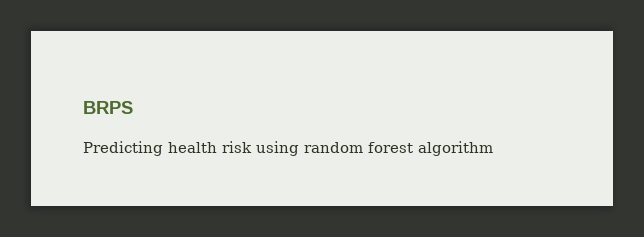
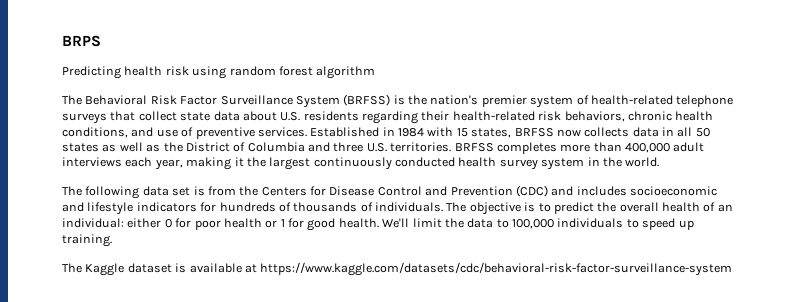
+ The Behavioral Risk Factor Surveillance System (BRFSS) is the nation's premier system of health-related telephone surveys that collect state data about U.S. residents regarding their health-related risk behaviors, chronic health conditions, and use of preventive services. Established in 1984 with 15 states, BRFSS now collects data in all 50 states as well as the District of Columbia and three U.S. territories. BRFSS completes more than 400,000 adult interviews each year, making it the largest continuously conducted health survey system in the world.
+ The following data set is from the Centers for Disease Control and Prevention (CDC) and includes socioeconomic and lifestyle indicators for hundreds of thousands of individuals. The objective is to predict the overall health of an individual: either 0 for poor health or 1 for good health. We'll limit the data to 100,000 individuals to speed up training.
+ The Kaggle dataset is available at https://www.kaggle.com/datasets/cdc/behavioral-risk-factor-surveillance-system

